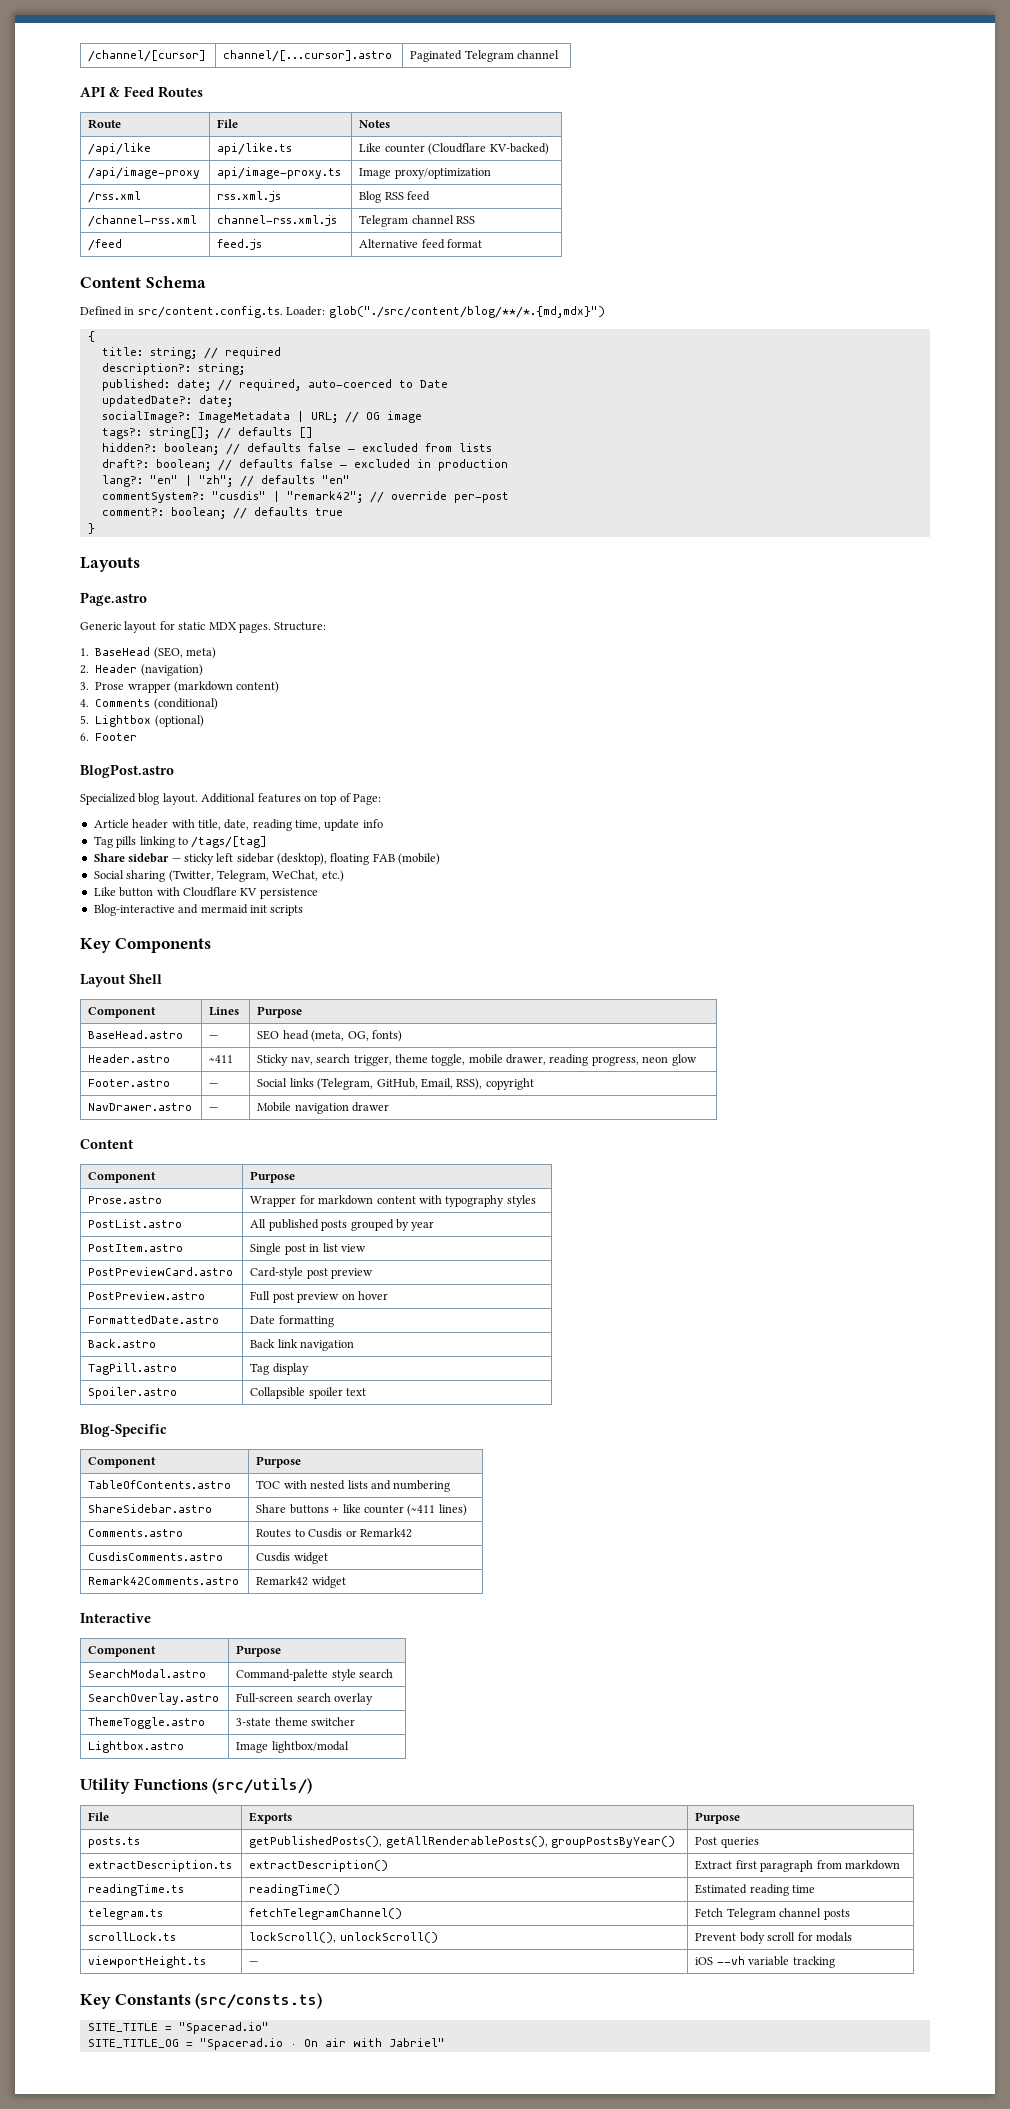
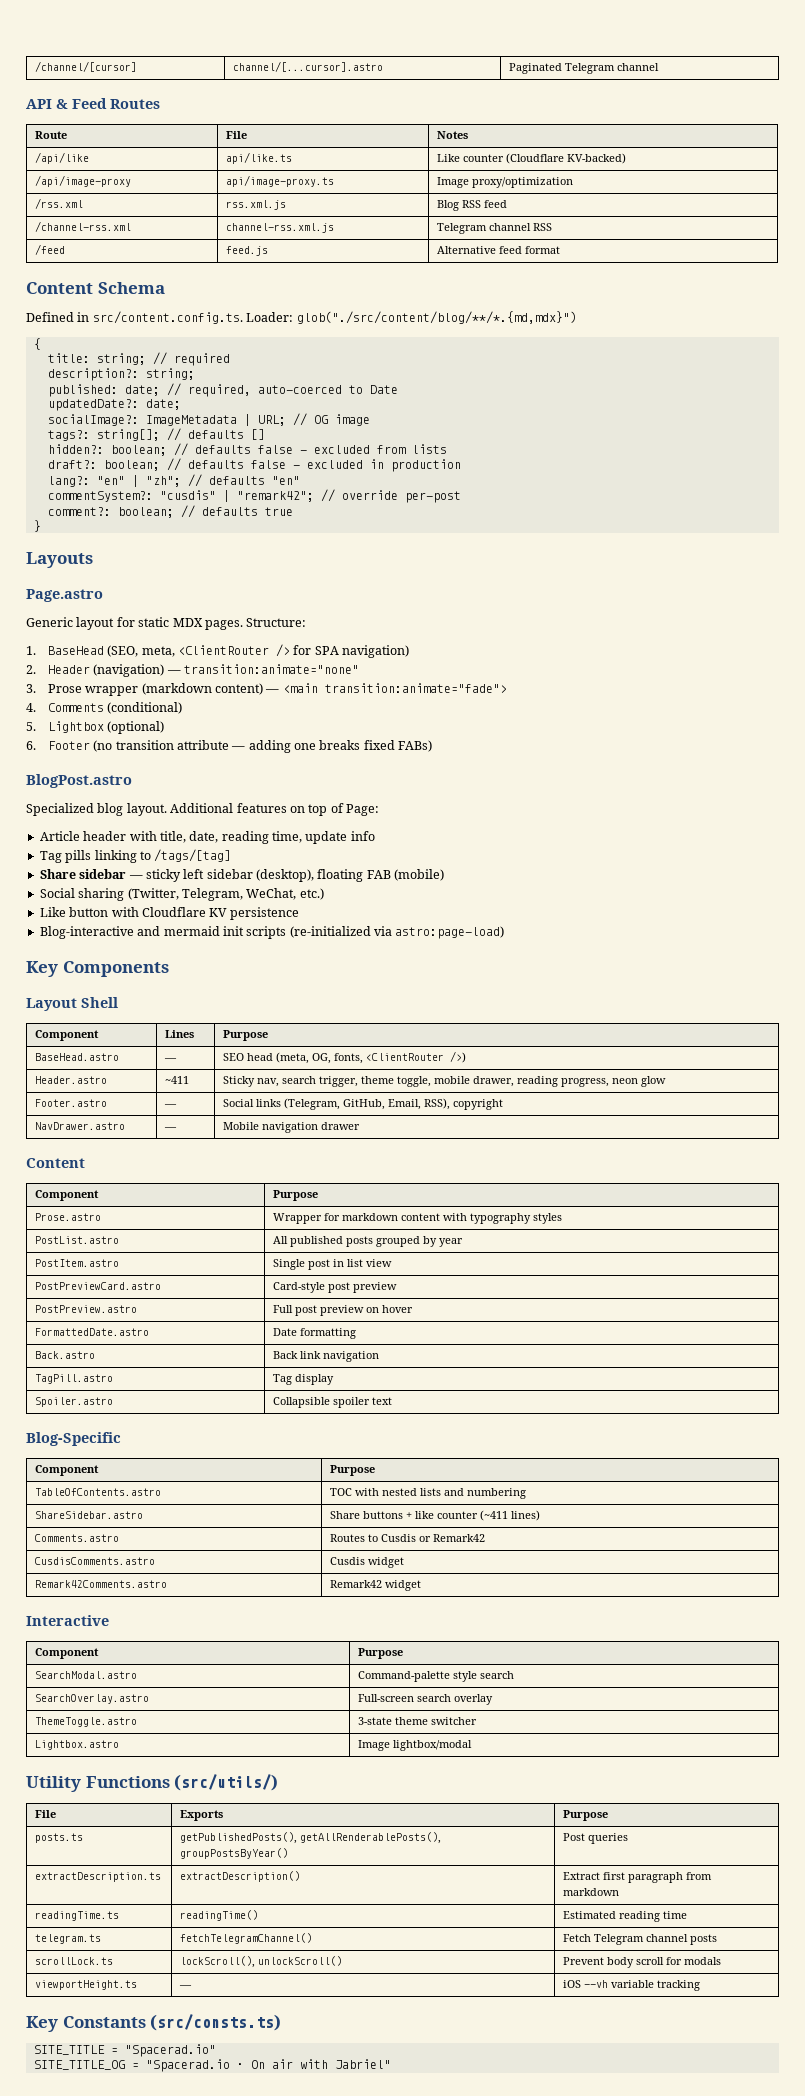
- 1. BaseHead (SEO, meta)
+ 1. BaseHead (SEO, meta, <ClientRouter /> for SPA navigation)
- 2. Header (navigation)
+ 2. Header (navigation) — transition:animate="none"
- 3. Prose wrapper (markdown content)
+ 3. Prose wrapper (markdown content) — <main transition:animate="fade">
- 6. Footer
+ 6. Footer (no transition attribute — adding one breaks fixed FABs)
- Blog-interactive and mermaid init scripts
+ Blog-interactive and mermaid init scripts (re-initialized via astro:page-load)
- BaseHead.astro | — | SEO head (meta, OG, fonts)
+ BaseHead.astro | — | SEO head (meta, OG, fonts, <ClientRouter />)

